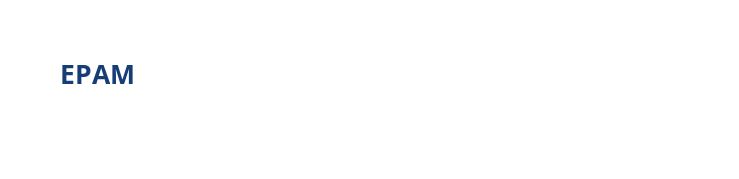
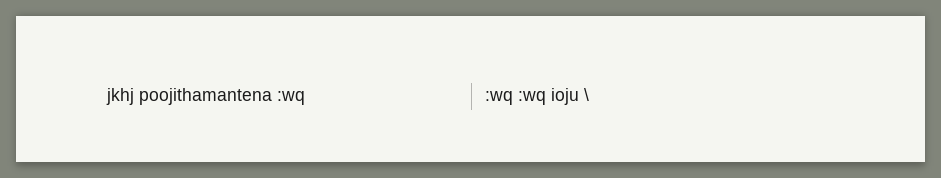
- EPAM
+ jkhj poojithamantena :wq
+ :wq :wq ioju \

